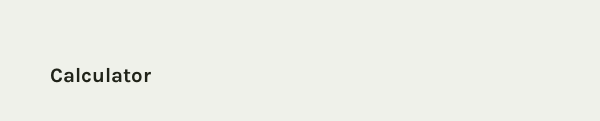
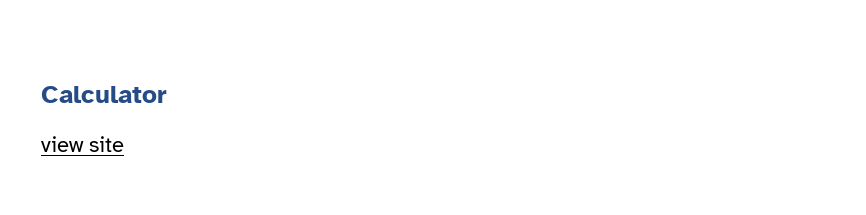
+ view site

